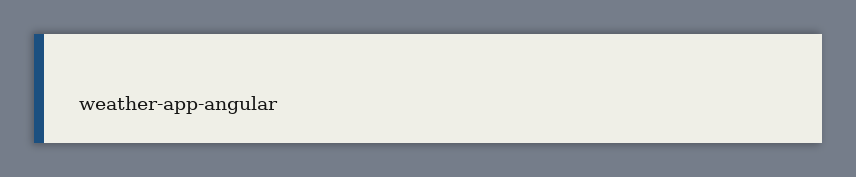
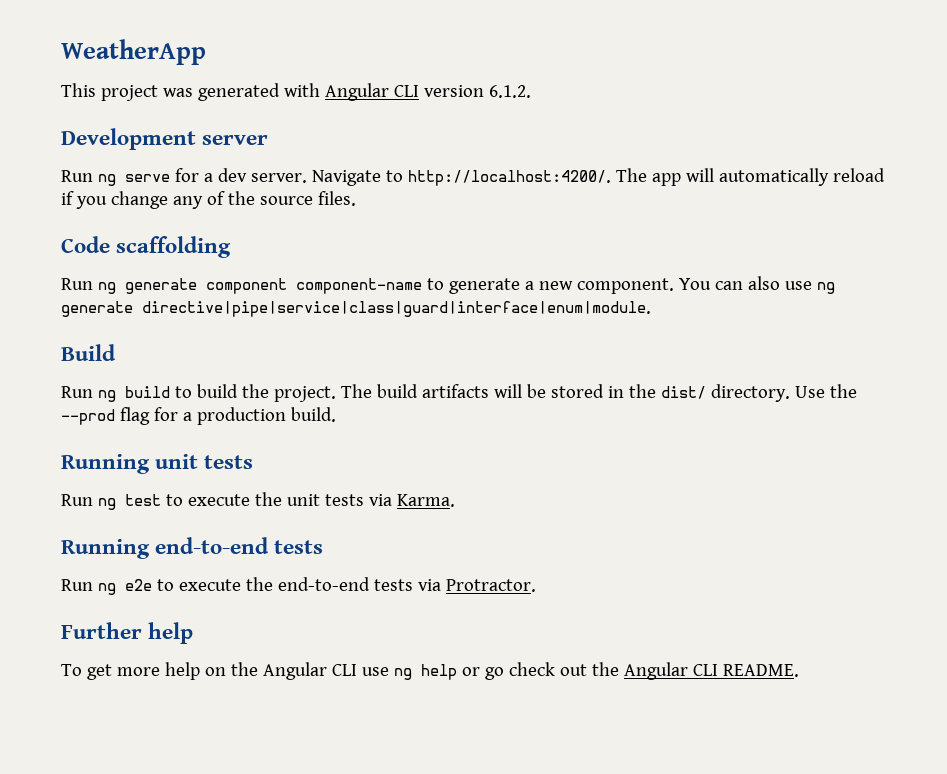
- weather-app-angular
+ WeatherApp
+ This project was generated with Angular CLI version 6.1.2.
+ Development server
+ Run ng serve for a dev server. Navigate to http://localhost:4200/. The app will automatically reload if you change any of the source files.
+ Code scaffolding
+ Run ng generate component component-name to generate a new component. You can also use ng generate directive|pipe|service|class|guard|interface|enum|module.
+ Build
+ Run ng build to build the project. The build artifacts will be stored in the dist/ directory. Use the --prod flag for a production build.
+ Running unit tests
+ Run ng test to execute the unit tests via Karma.
+ Running end-to-end tests
+ Run ng e2e to execute the end-to-end tests via Protractor.
+ Further help
+ To get more help on the Angular CLI use ng help or go check out the Angular CLI README.

